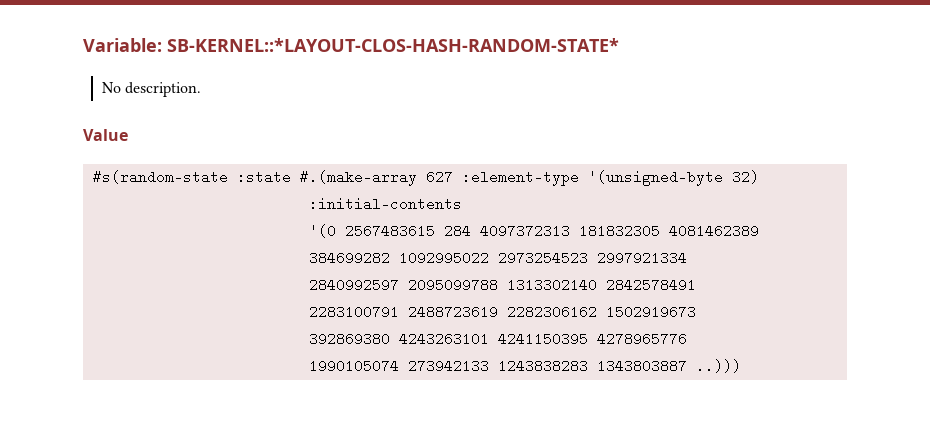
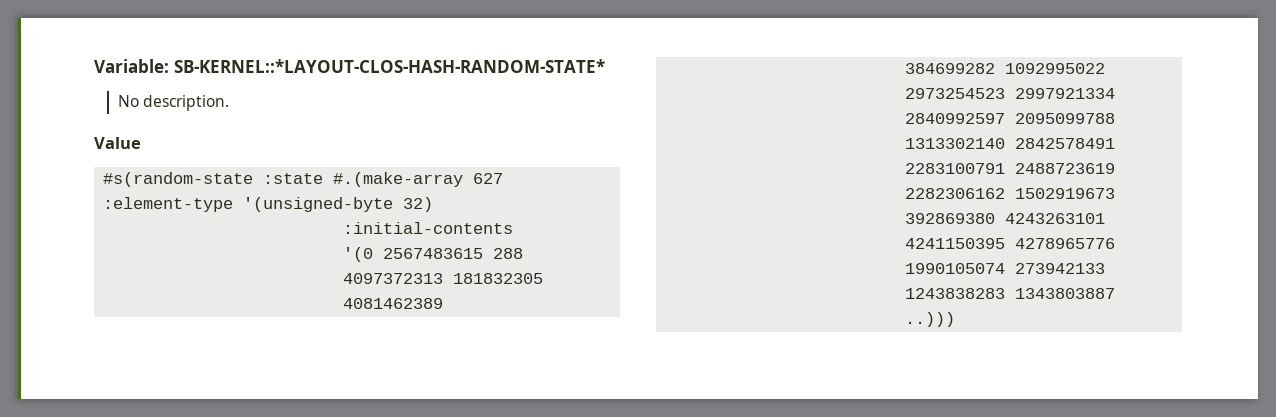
- '(0 2567483615 284 4097372313 181832305 4081462389
+ '(0 2567483615 288 4097372313 181832305 4081462389

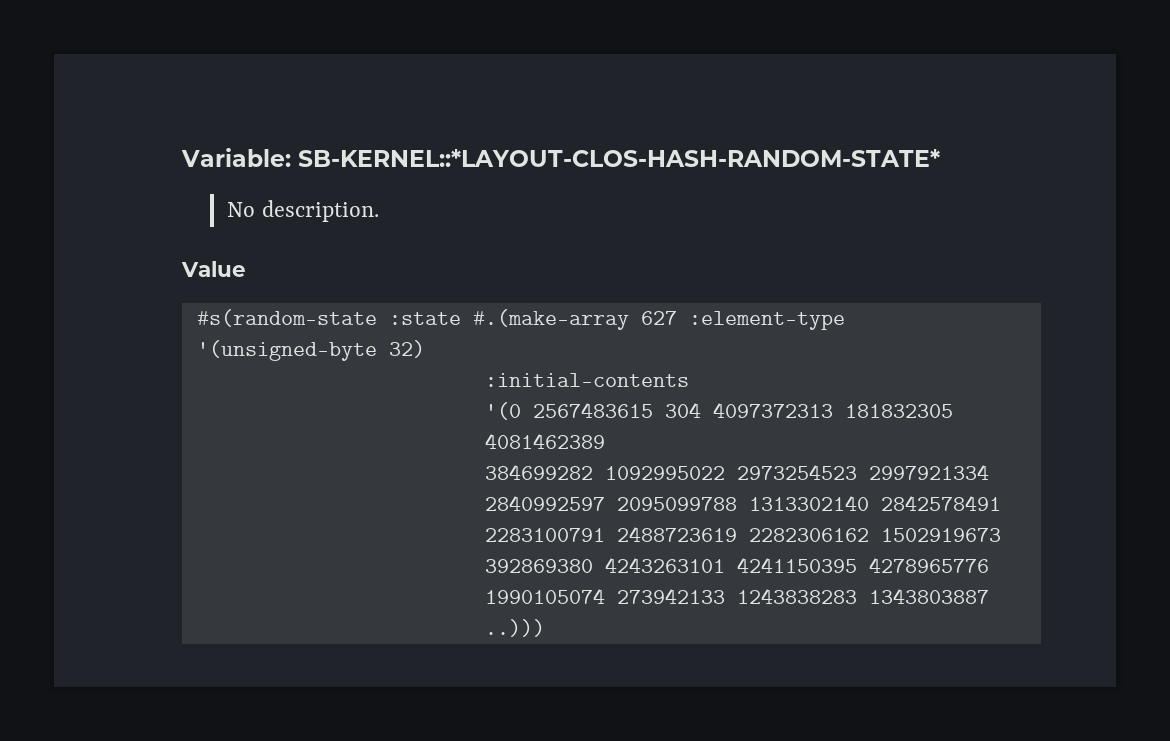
- '(0 2567483615 288 4097372313 181832305 4081462389
+ '(0 2567483615 304 4097372313 181832305 4081462389

